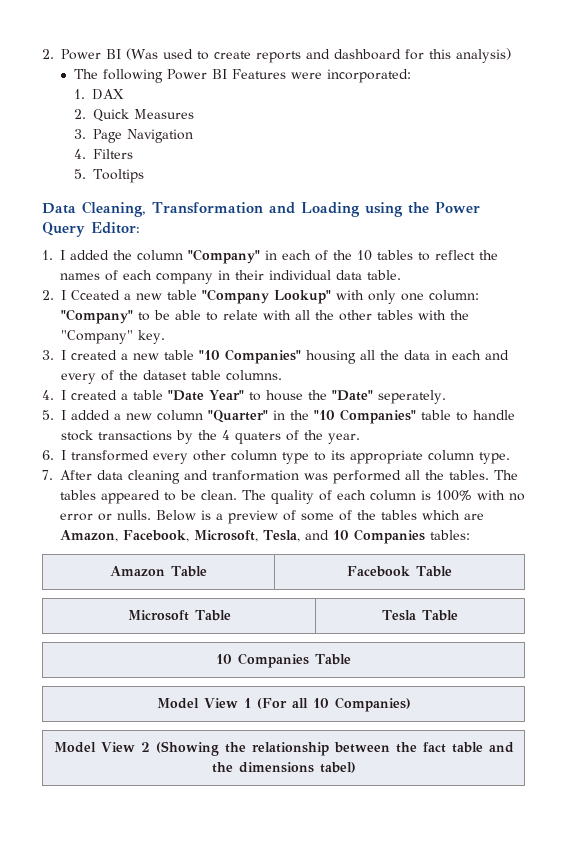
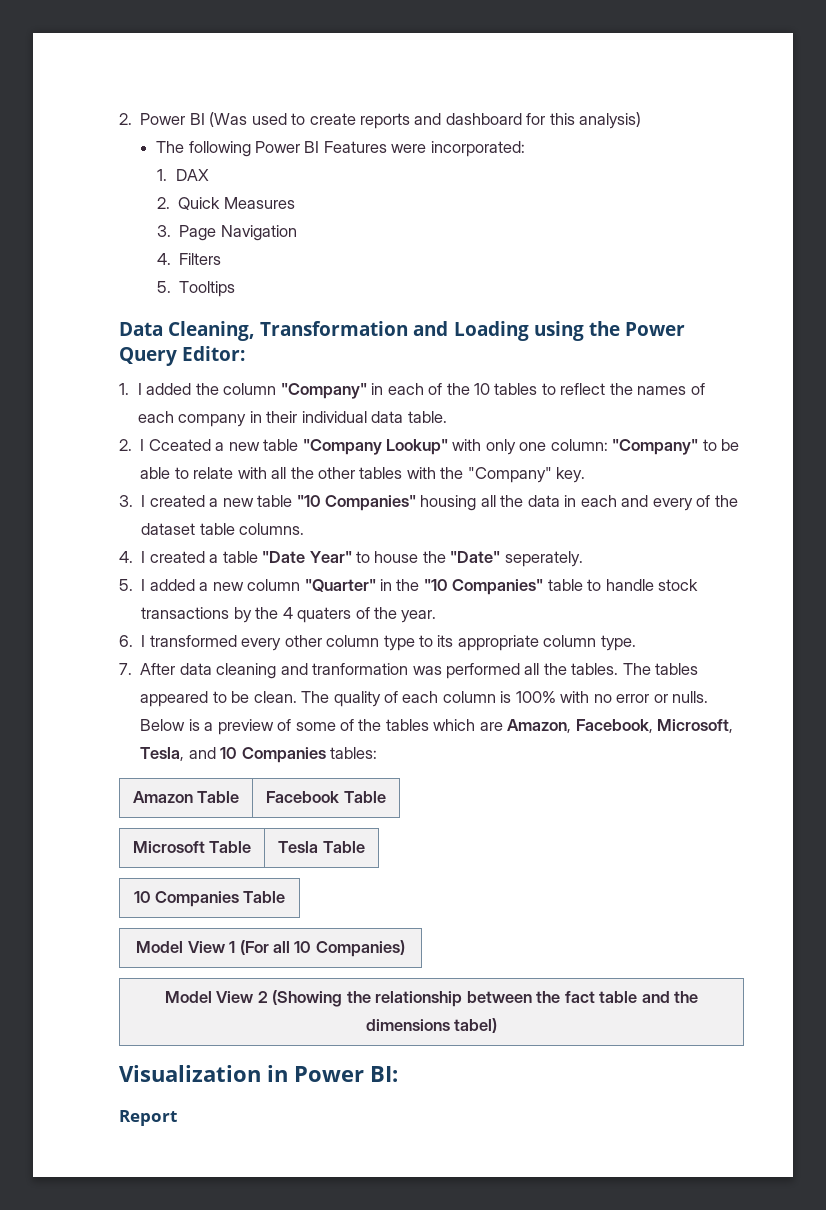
+ Visualization in Power BI:
+ Report

